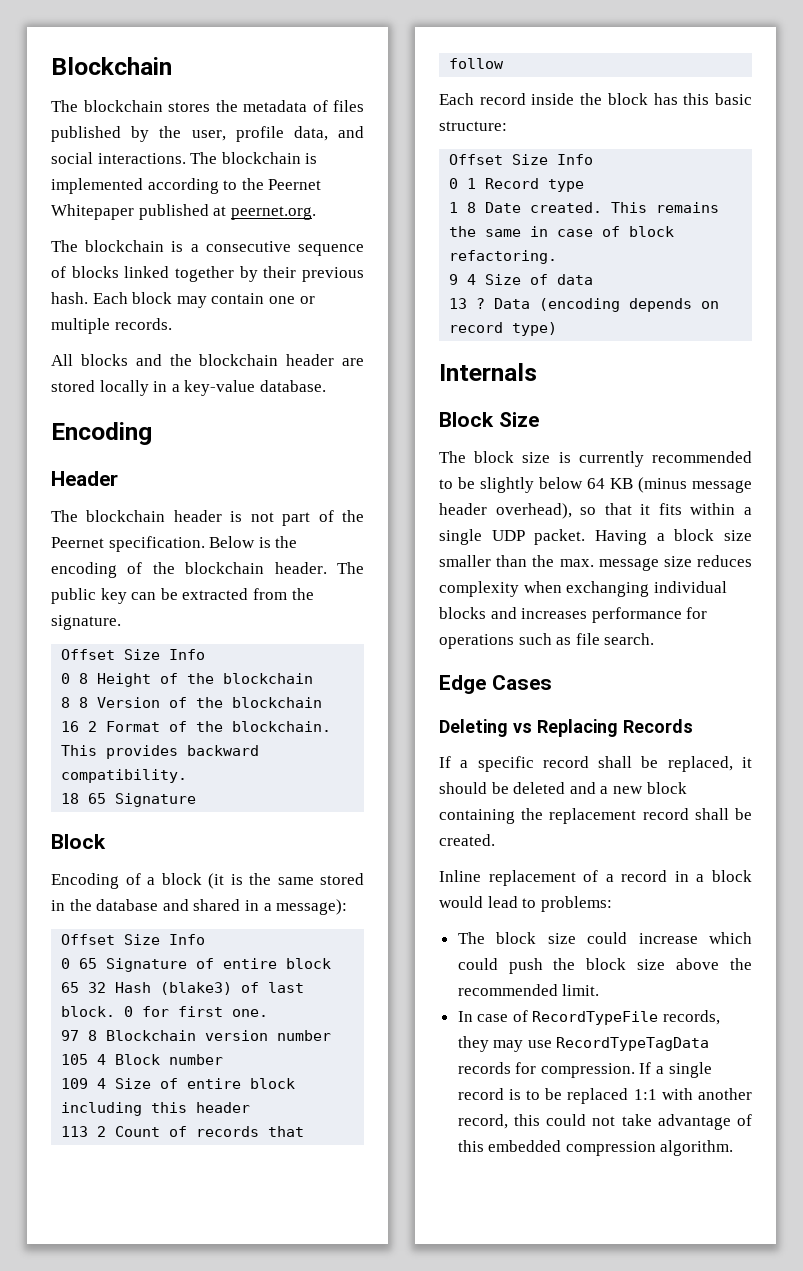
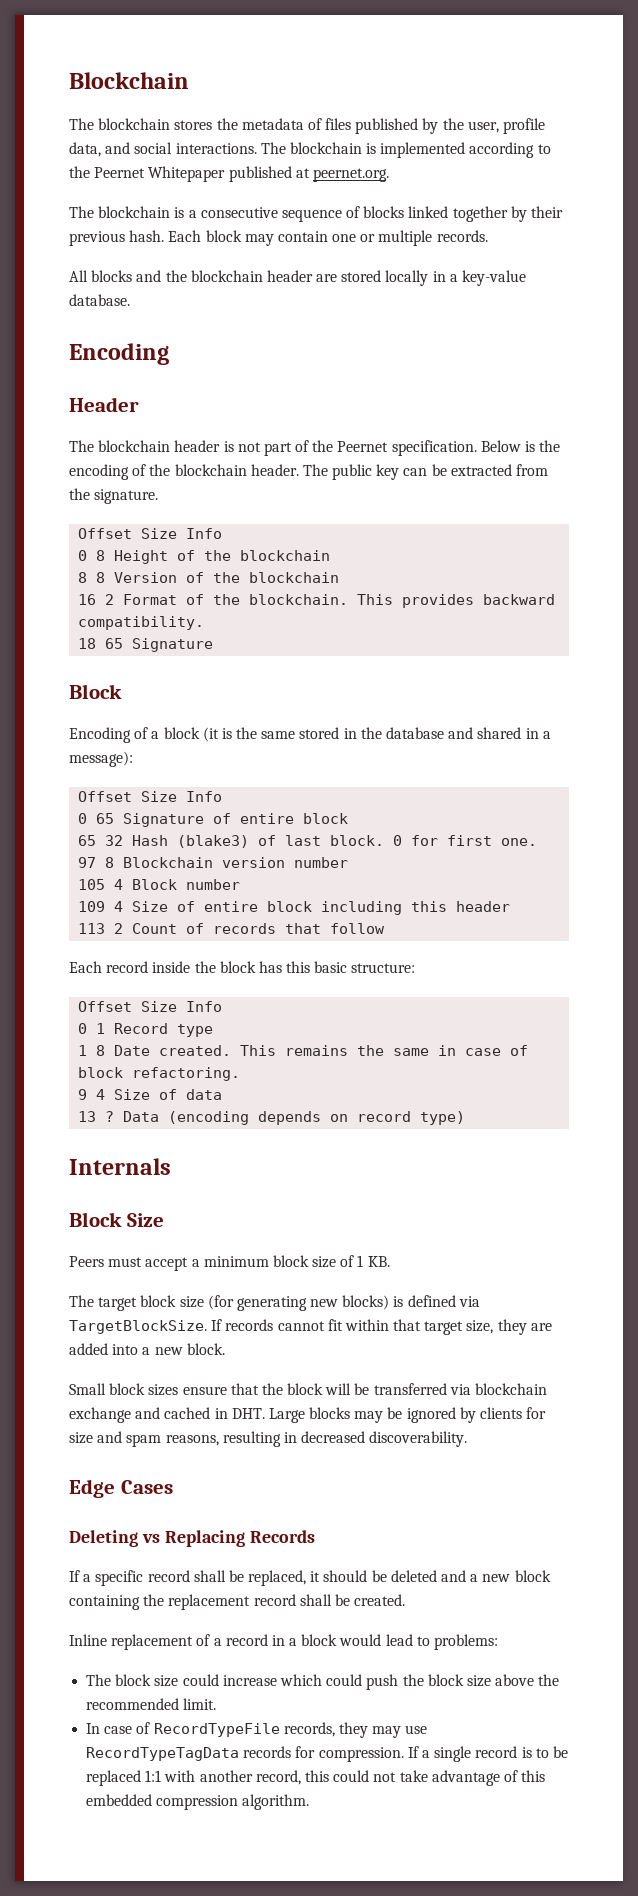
- The block size is currently recommended to be slightly below 64 KB (minus message header overhead), so that it fits within a single UDP packet. Having a block size smaller than the max. message size reduces complexity when exchanging individual blocks and increases performance for operations such as file search.
+ Peers must accept a minimum block size of 1 KB.
+ The target block size (for generating new blocks) is defined via TargetBlockSize. If records cannot fit within that target size, they are added into a new block.
+ Small block sizes ensure that the block will be transferred via blockchain exchange and cached in DHT. Large blocks may be ignored by clients for size and spam reasons, resulting in decreased discoverability.

